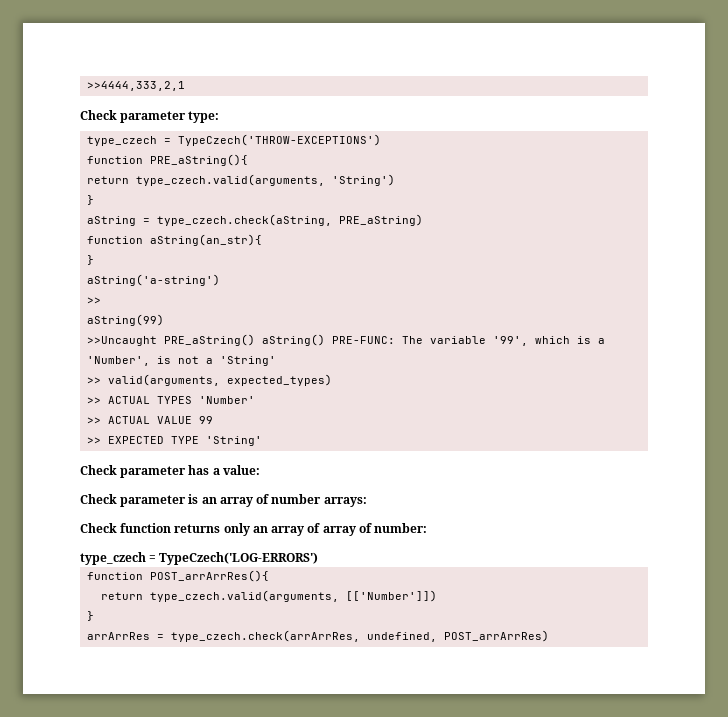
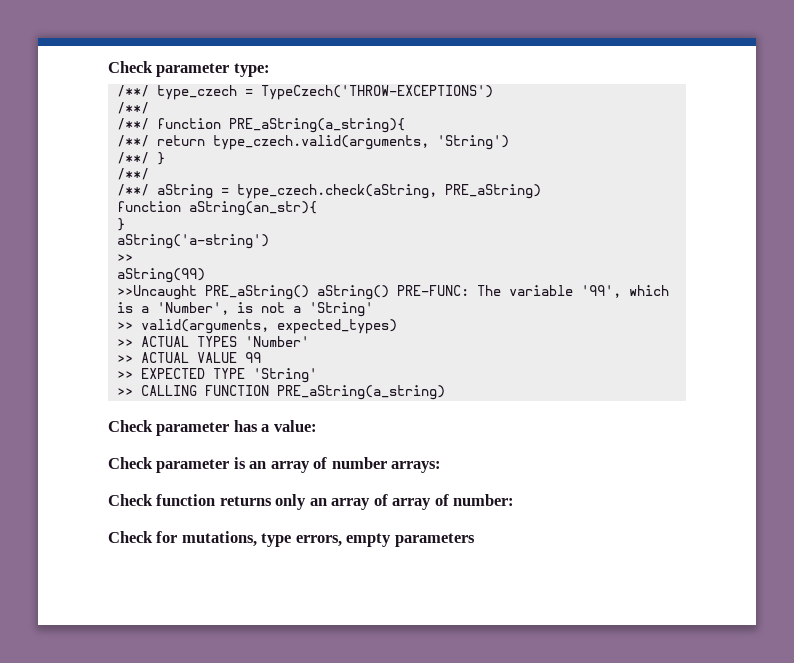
- >>4444,333,2,1
- type_czech = TypeCzech('THROW-EXCEPTIONS')
- function PRE_aString(){
- return type_czech.valid(arguments, 'String')
- }
- aString = type_czech.check(aString, PRE_aString)
+ /**/ type_czech = TypeCzech('THROW-EXCEPTIONS')
+ /**/
+ /**/ function PRE_aString(a_string){
+ /**/ return type_czech.valid(arguments, 'String')
+ /**/ }
+ /**/
+ /**/ aString = type_czech.check(aString, PRE_aString)
+ >> CALLING FUNCTION PRE_aString(a_string)
- type_czech = TypeCzech('LOG-ERRORS')
- function POST_arrArrRes(){
- return type_czech.valid(arguments, [['Number']])
- }
- arrArrRes = type_czech.check(arrArrRes, undefined, POST_arrArrRes)
+ Check for mutations, type errors, empty parameters

